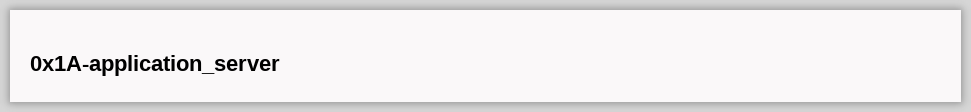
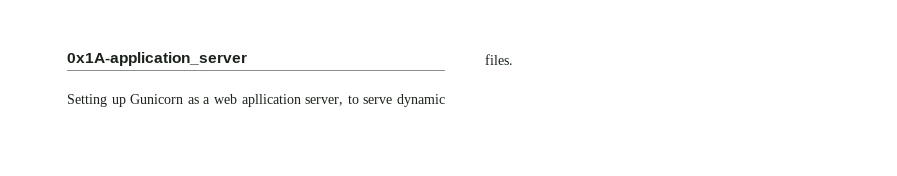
+ Setting up Gunicorn as a web apllication server, to serve dynamic files.

